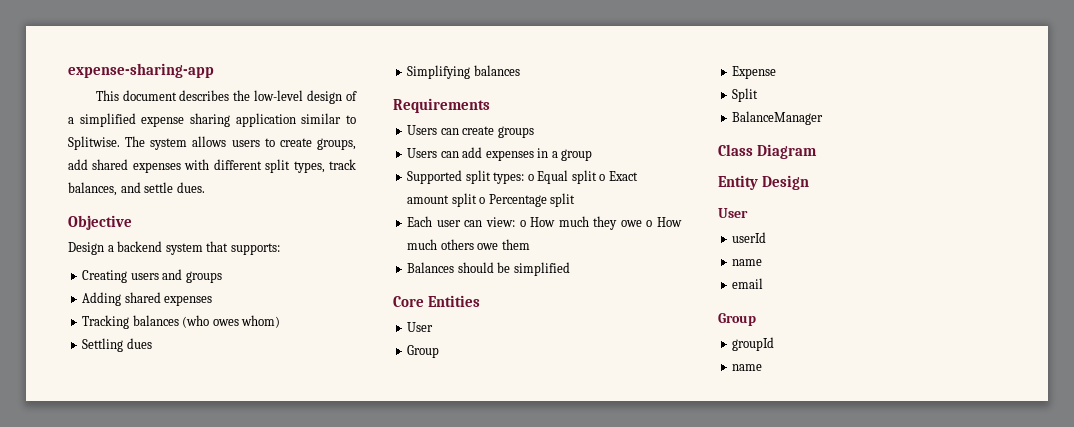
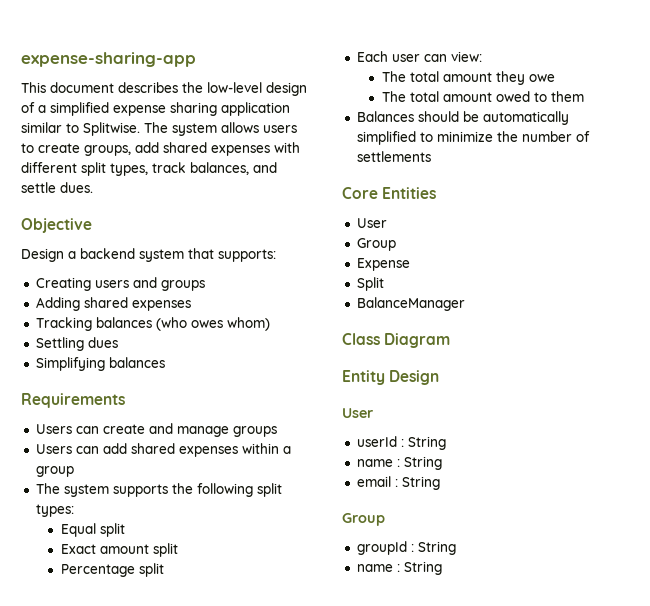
- Users can create groups
+ Users can create and manage groups
- Users can add expenses in a group
+ Users can add shared expenses within a group
- Supported split types: o Equal split o Exact amount split o Percentage split
+ The system supports the following split types:
+ Equal split
+ Exact amount split
+ Percentage split
- Each user can view: o How much they owe o How much others owe them
+ Each user can view:
+ The total amount they owe
+ The total amount owed to them
- Balances should be simplified
+ Balances should be automatically simplified to minimize the number of settlements
- userId
- name
+ userId : String
+ name : String
- email
+ email : String
- groupId
- name
+ groupId : String
+ name : String

